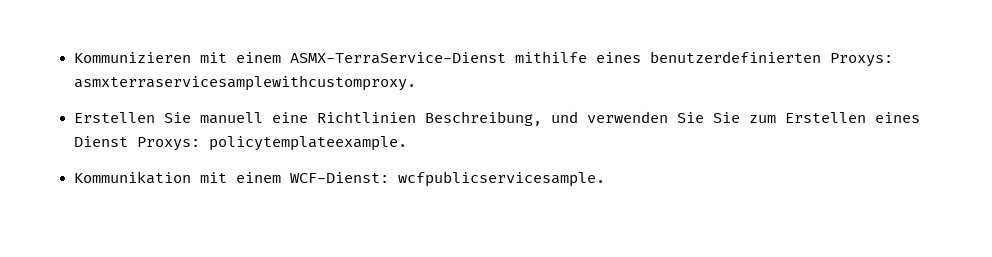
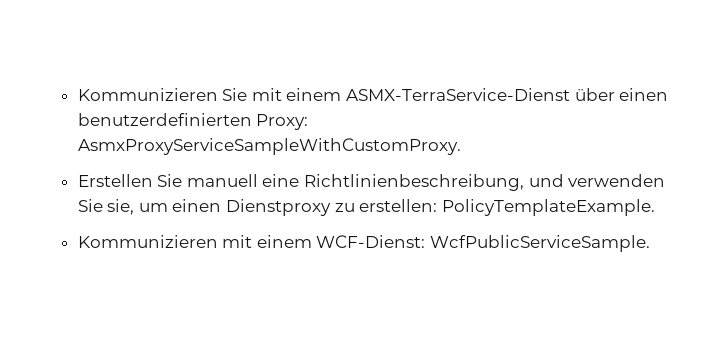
- Kommunizieren mit einem ASMX-TerraService-Dienst mithilfe eines benutzerdefinierten Proxys: asmxterraservicesamplewithcustomproxy.
+ Kommunizieren Sie mit einem ASMX-TerraService-Dienst über einen benutzerdefinierten Proxy: AsmxProxyServiceSampleWithCustomProxy.
- Erstellen Sie manuell eine Richtlinien Beschreibung, und verwenden Sie Sie zum Erstellen eines Dienst Proxys: policytemplateexample.
- Kommunikation mit einem WCF-Dienst: wcfpublicservicesample.
+ Erstellen Sie manuell eine Richtlinienbeschreibung, und verwenden Sie sie, um einen Dienstproxy zu erstellen: PolicyTemplateExample.
+ Kommunizieren mit einem WCF-Dienst: WcfPublicServiceSample.

